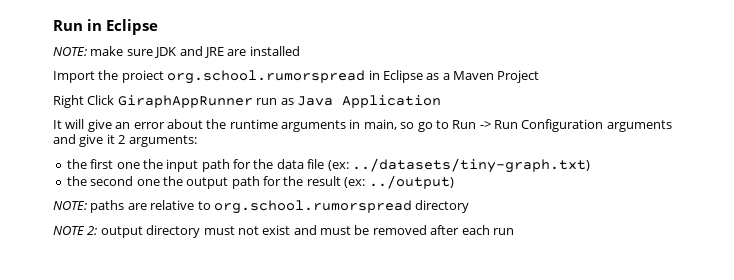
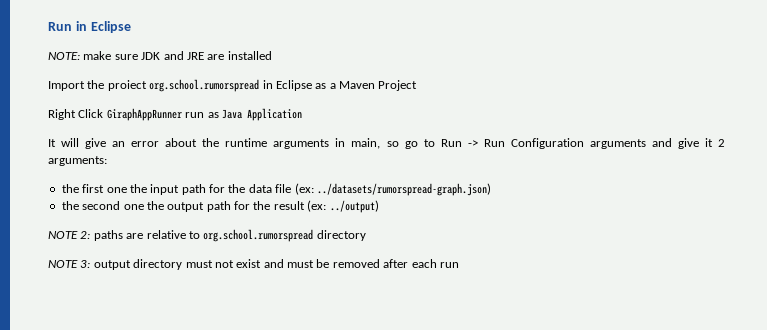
- the first one the input path for the data file (ex: ../datasets/tiny-graph.txt)
+ the first one the input path for the data file (ex: ../datasets/rumorspread-graph.json)
- NOTE: paths are relative to org.school.rumorspread directory
+ NOTE 2: paths are relative to org.school.rumorspread directory
- NOTE 2: output directory must not exist and must be removed after each run
+ NOTE 3: output directory must not exist and must be removed after each run

